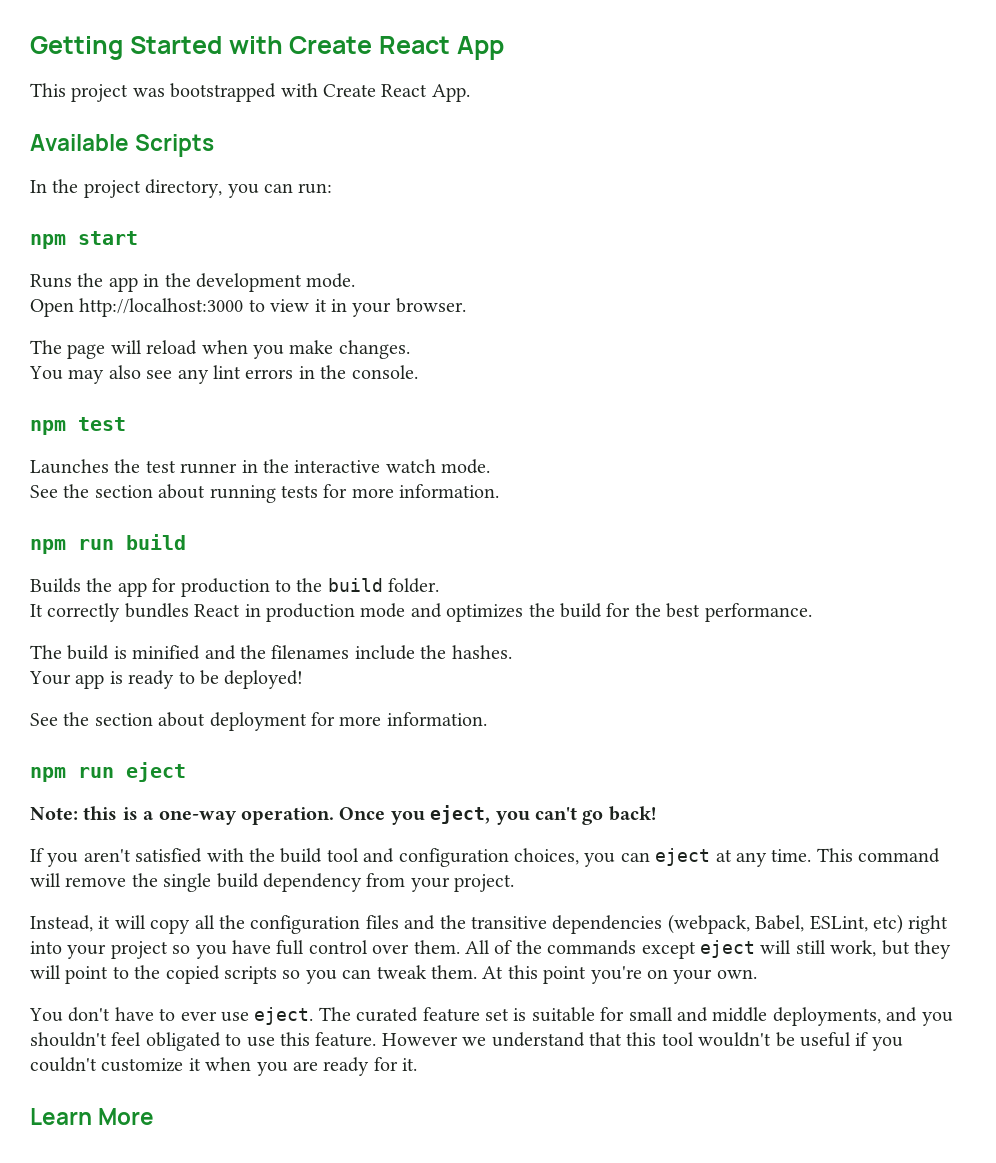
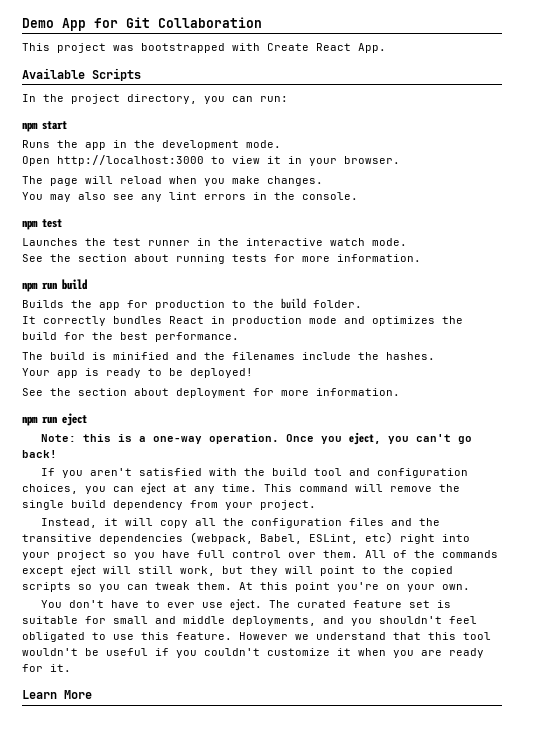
- Getting Started with Create React App
+ Demo App for Git Collaboration

